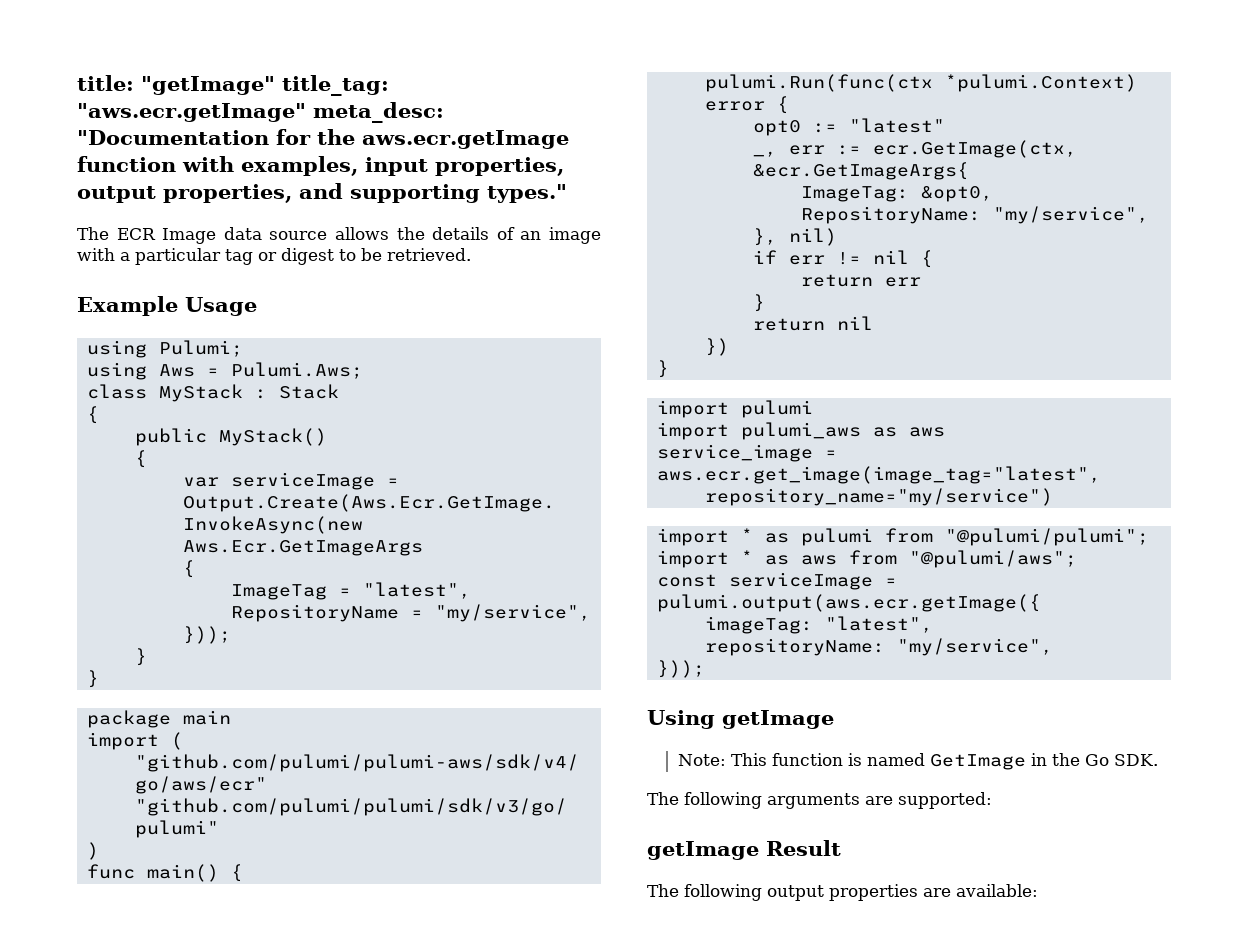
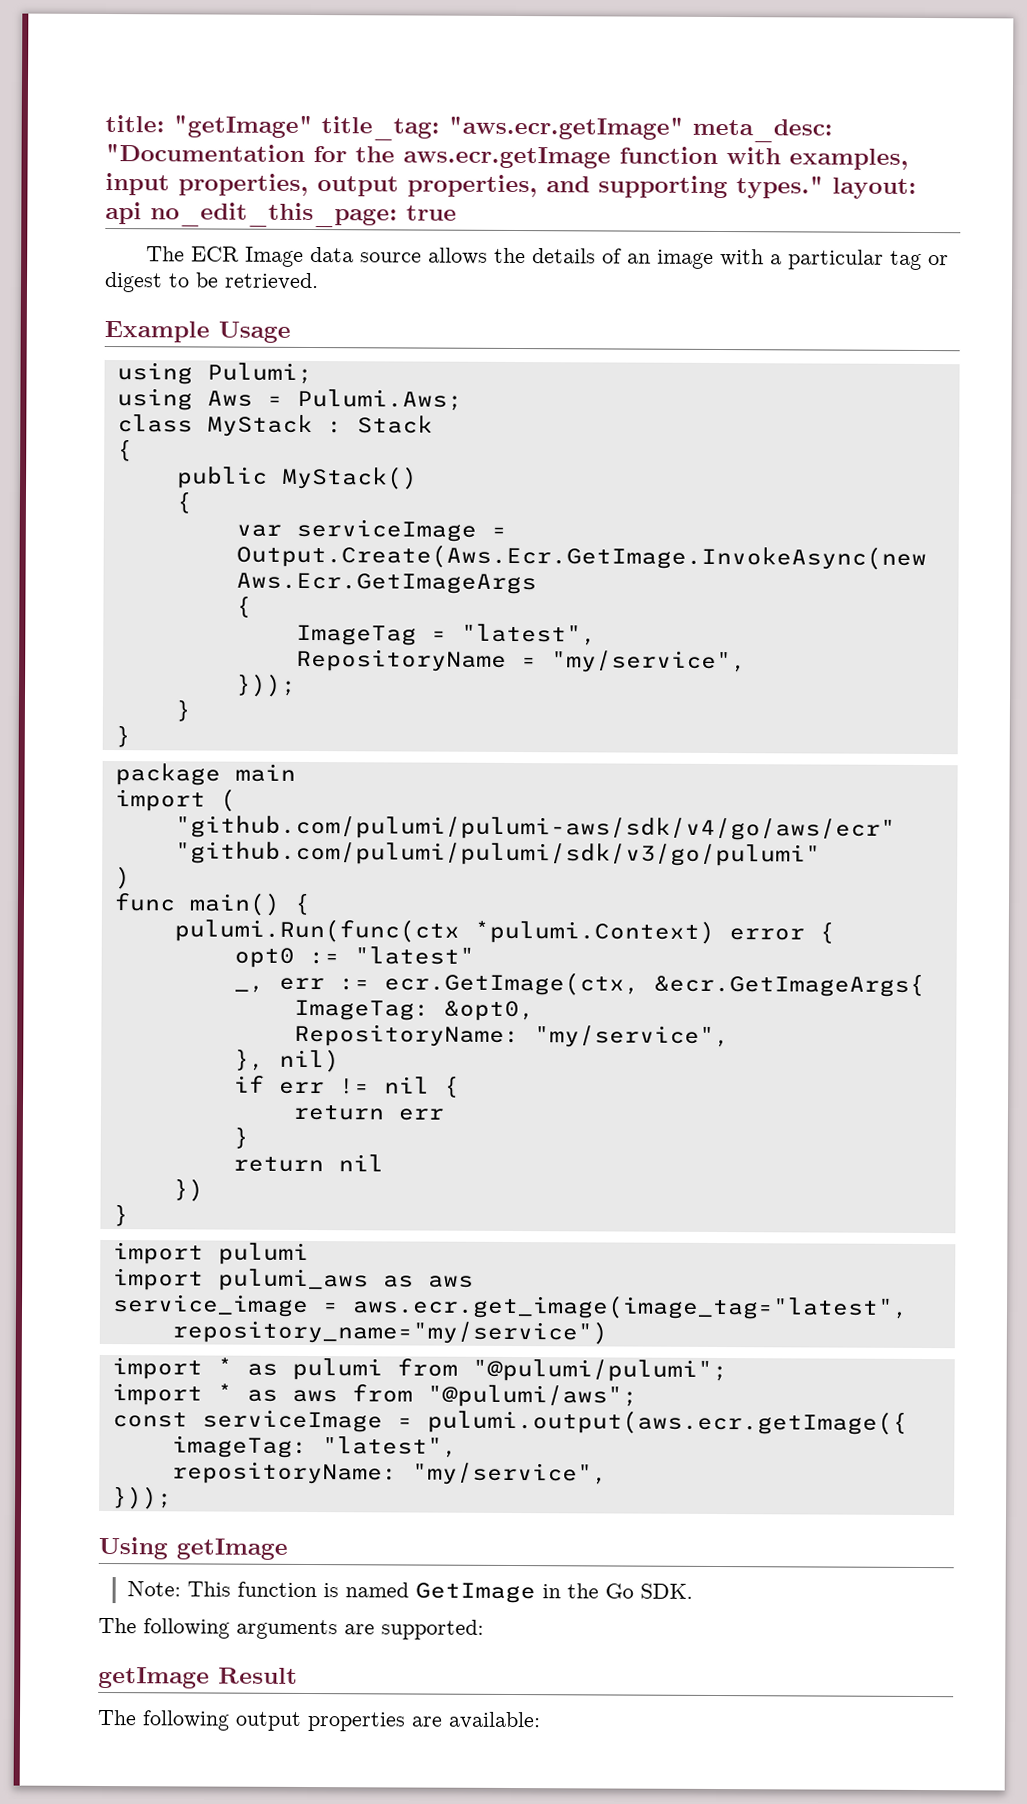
- title: "getImage" title_tag: "aws.ecr.getImage" meta_desc: "Documentation for the aws.ecr.getImage function with examples, input properties, output properties, and supporting types."
+ title: "getImage" title_tag: "aws.ecr.getImage" meta_desc: "Documentation for the aws.ecr.getImage function with examples, input properties, output properties, and supporting types." layout: api no_edit_this_page: true

